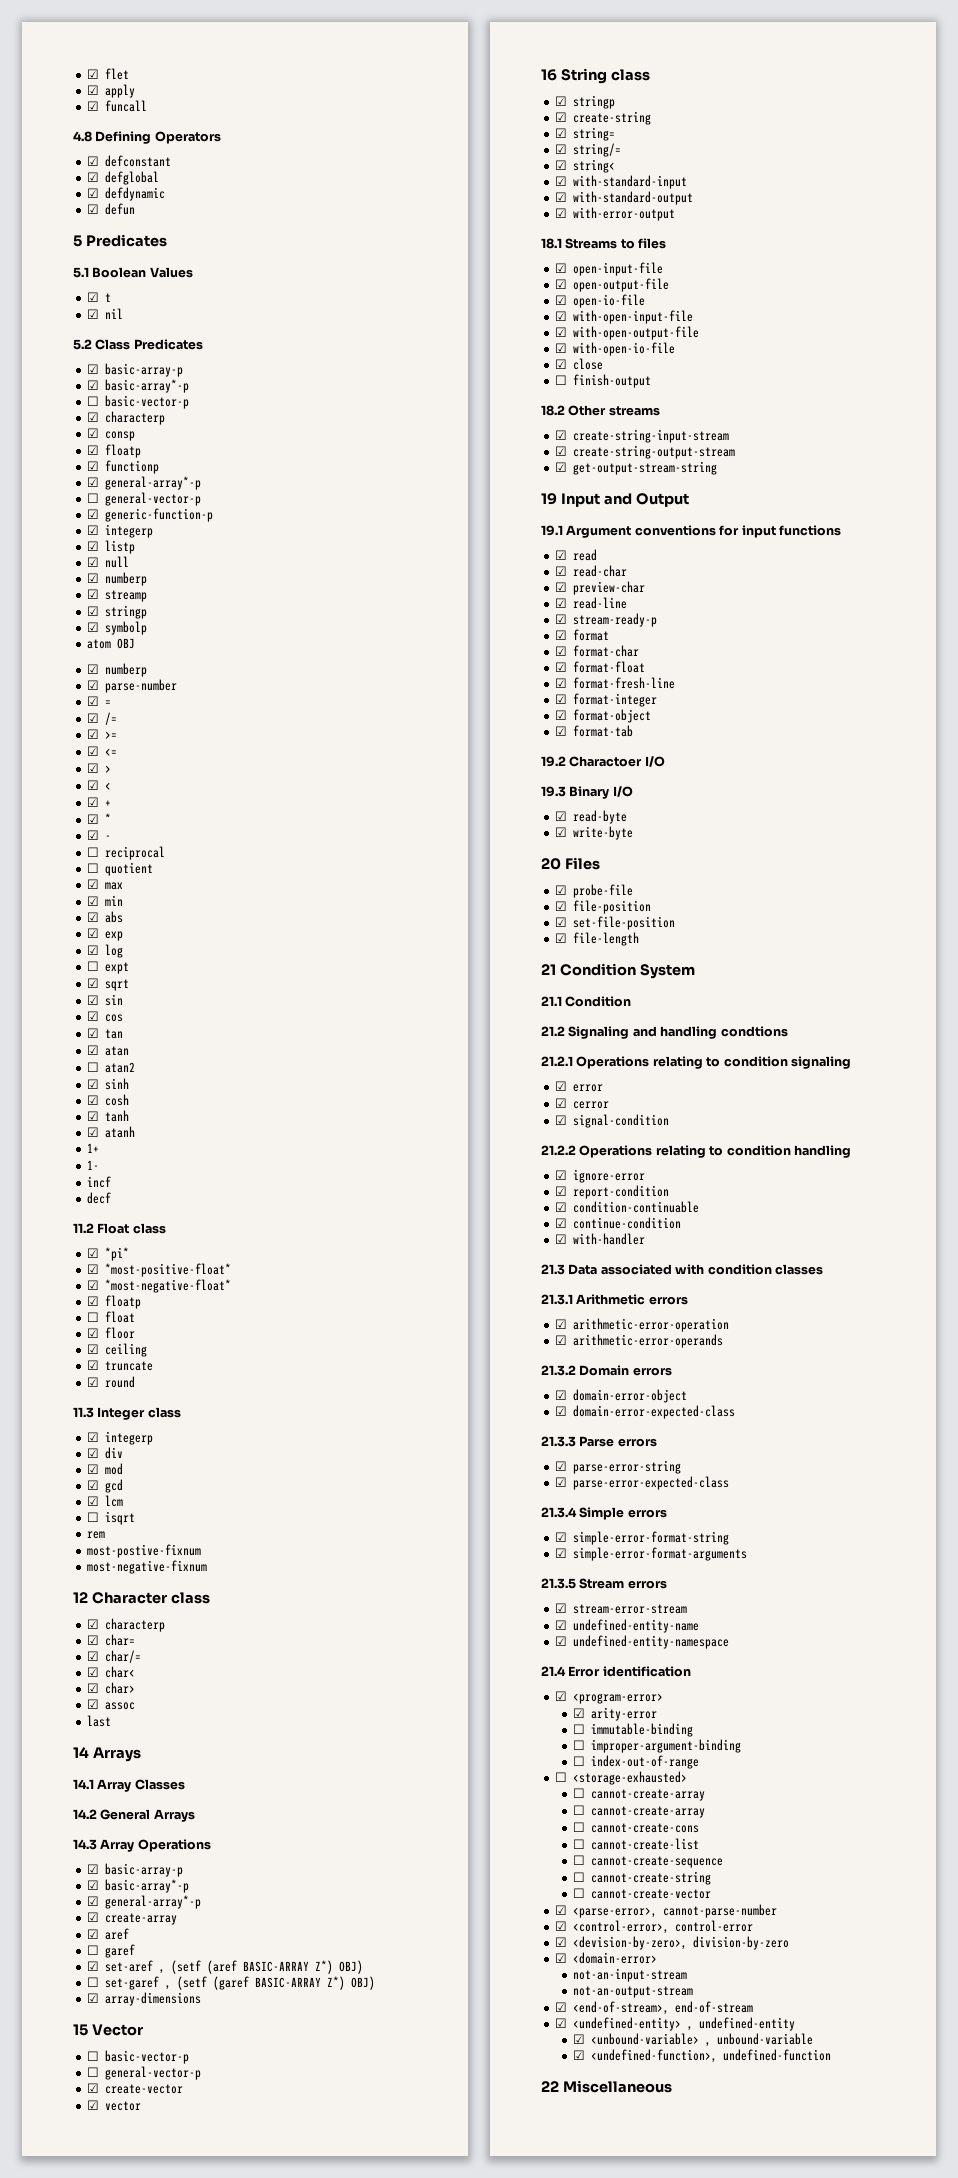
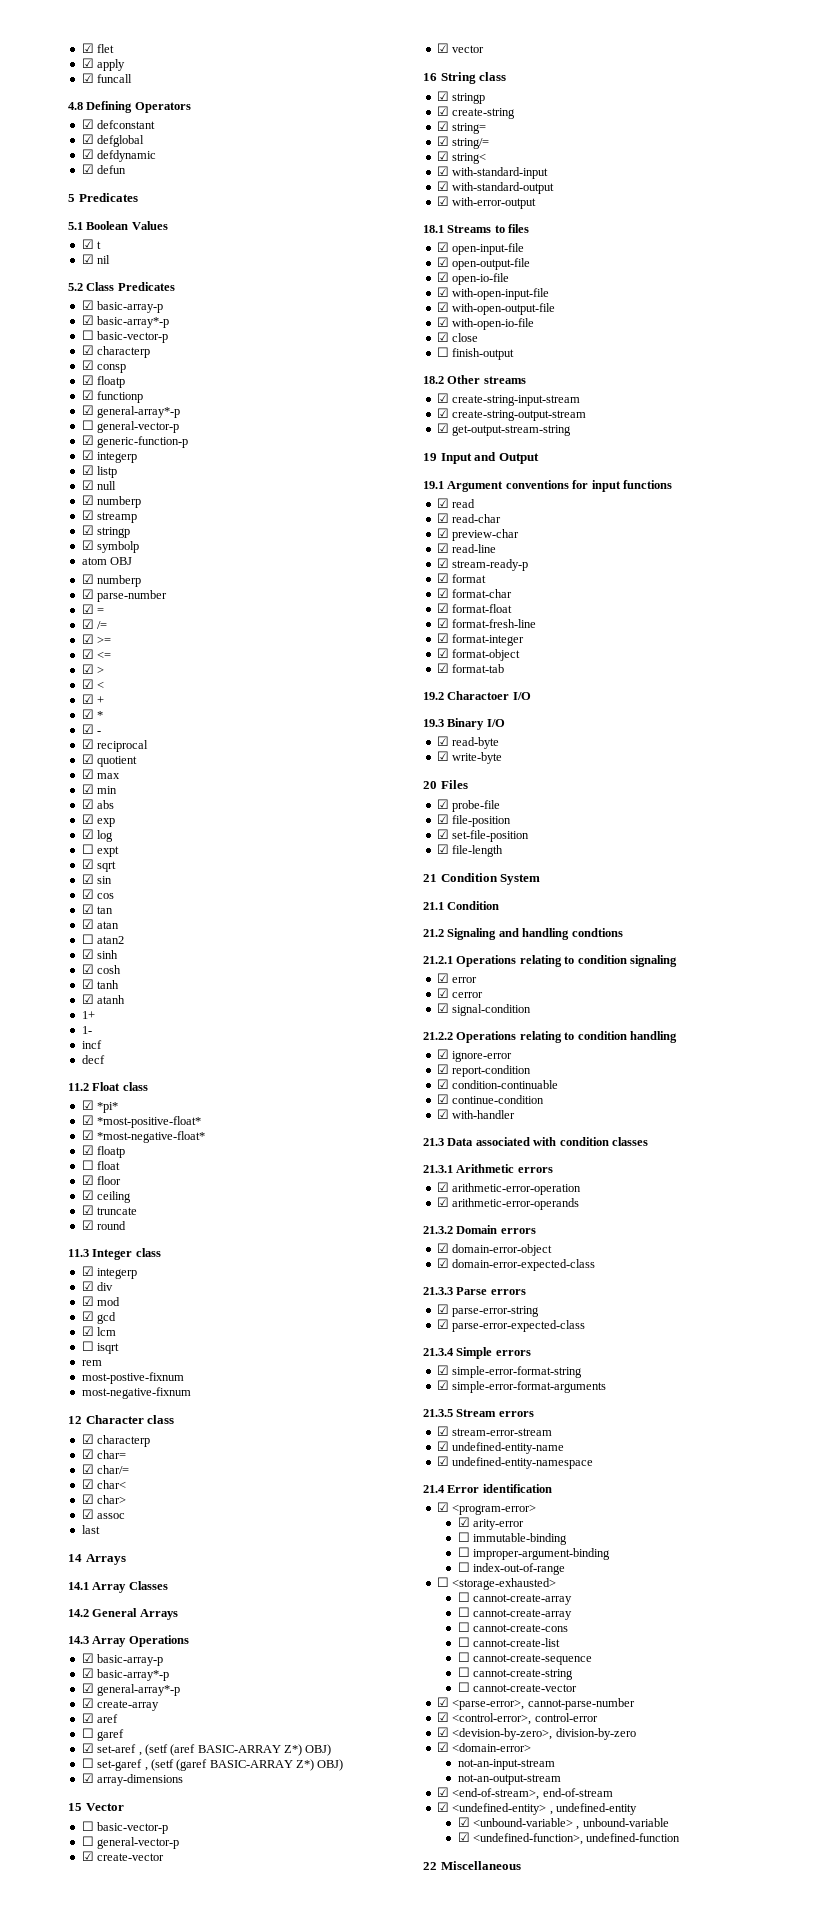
- ☐ reciprocal
+ ☑ reciprocal
- ☐ quotient
+ ☑ quotient

